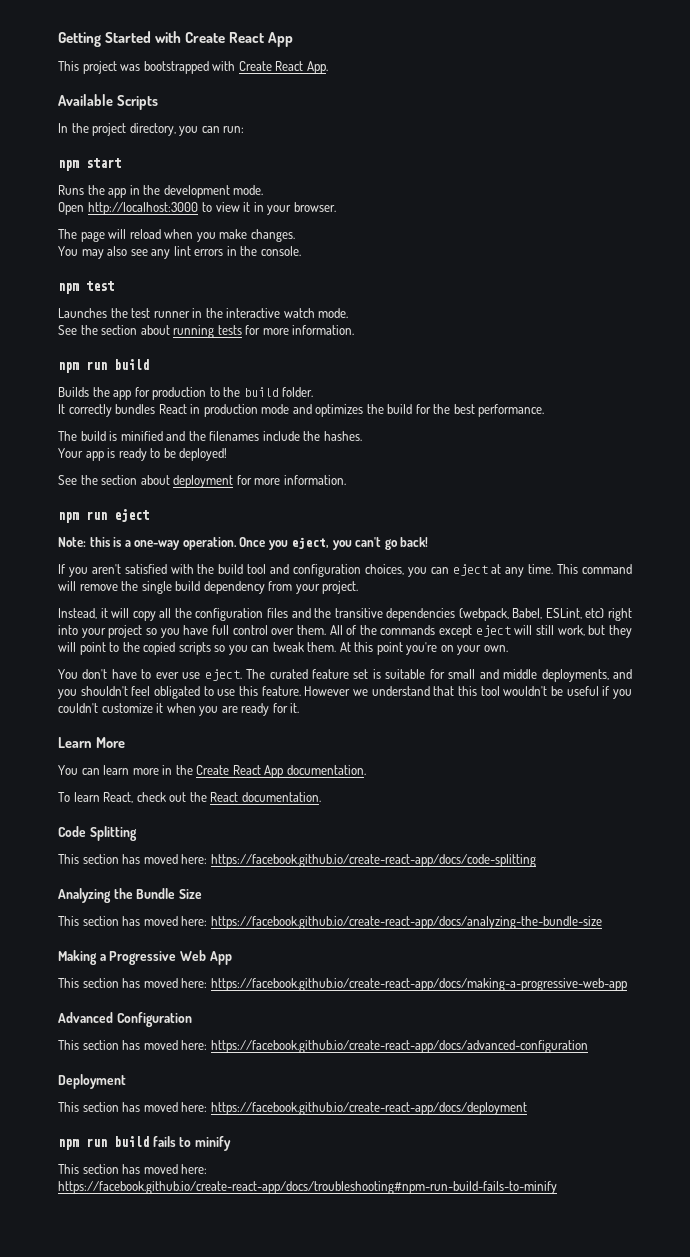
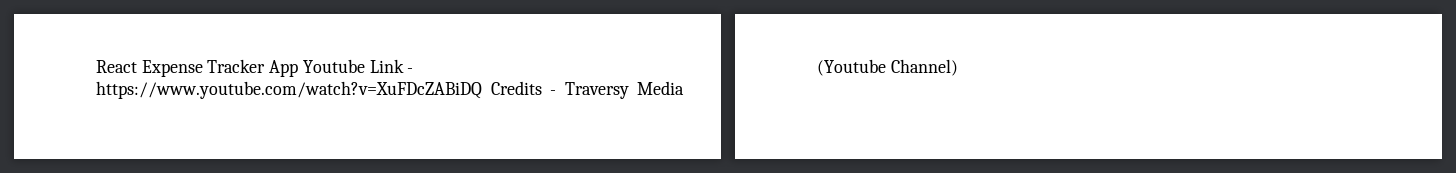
- Getting Started with Create React App
- This project was bootstrapped with Create React App.
- Available Scripts
- In the project directory, you can run:
- npm start
- Runs the app in the development mode.
- Open http://localhost:3000 to view it in your browser.
- The page will reload when you make changes.
- You may also see any lint errors in the console.
- npm test
- Launches the test runner in the interactive watch mode.
- See the section about running tests for more information.
- npm run build
- Builds the app for production to the build folder.
- It correctly bundles React in production mode and optimizes the build for the best performance.
- The build is minified and the filenames include the hashes.
- Your app is ready to be deployed!
- See the section about deployment for more information.
- npm run eject
- Note: this is a one-way operation. Once you eject, you can't go back!
- If you aren't satisfied with the build tool and configuration choices, you can eject at any time. This command will remove the single build dependency from your project.
- Instead, it will copy all the configuration files and the transitive dependencies (webpack, Babel, ESLint, etc) right into your project so you have full control over them. All of the commands except eject will still work, but they will point to the copied scripts so you can tweak them. At this point you're on your own.
- You don't have to ever use eject. The curated feature set is suitable for small and middle deployments, and you shouldn't feel obligated to use this feature. However we understand that this tool wouldn't be useful if you couldn't customize it when you are ready for it.
- Learn More
- You can learn more in the Create React App documentation.
- To learn React, check out the React documentation.
- Code Splitting
- This section has moved here: https://facebook.github.io/create-react-app/docs/code-splitting
- Analyzing the Bundle Size
- This section has moved here: https://facebook.github.io/create-react-app/docs/analyzing-the-bundle-size
- Making a Progressive Web App
- This section has moved here: https://facebook.github.io/create-react-app/docs/making-a-progressive-web-app
- Advanced Configuration
- This section has moved here: https://facebook.github.io/create-react-app/docs/advanced-configuration
- Deployment
- This section has moved here: https://facebook.github.io/create-react-app/docs/deployment
- npm run build fails to minify
- This section has moved here: https://facebook.github.io/create-react-app/docs/troubleshooting#npm-run-build-fails-to-minify
+ React Expense Tracker App Youtube Link - https://www.youtube.com/watch?v=XuFDcZABiDQ Credits - Traversy Media (Youtube Channel)

